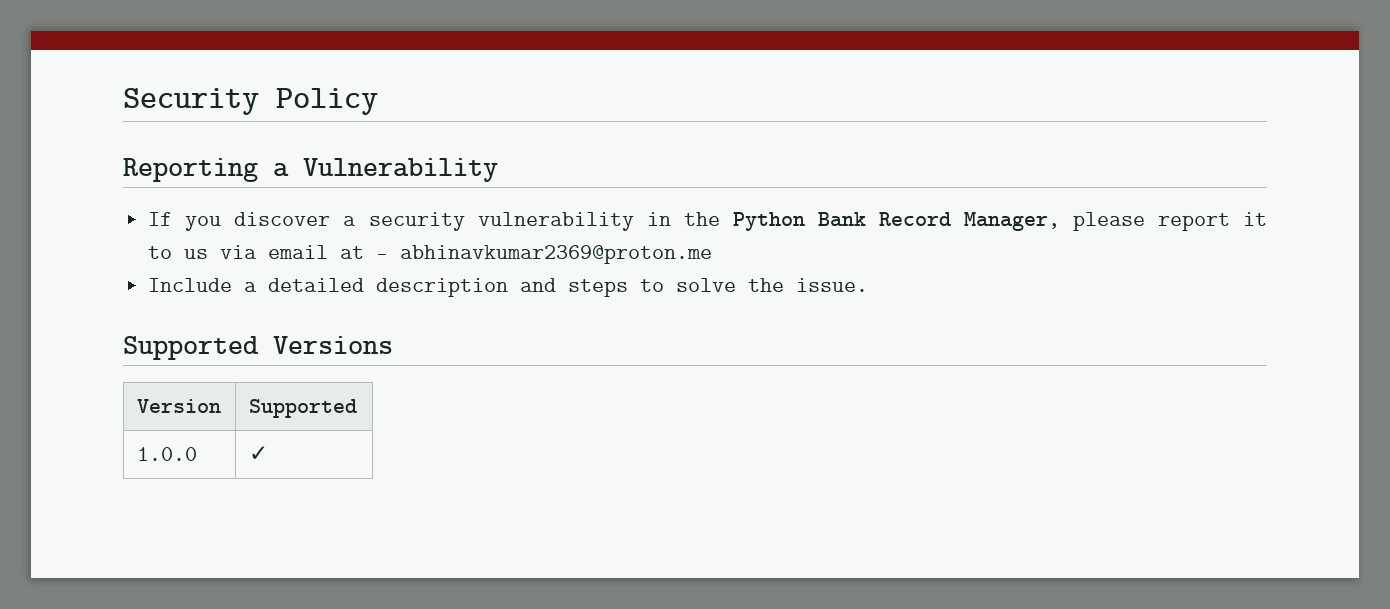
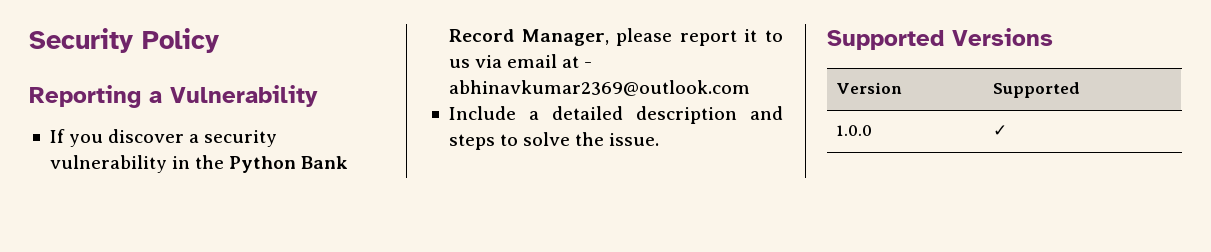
- If you discover a security vulnerability in the Python Bank Record Manager, please report it to us via email at - abhinavkumar2369@proton.me
+ If you discover a security vulnerability in the Python Bank Record Manager, please report it to us via email at - abhinavkumar2369@outlook.com

